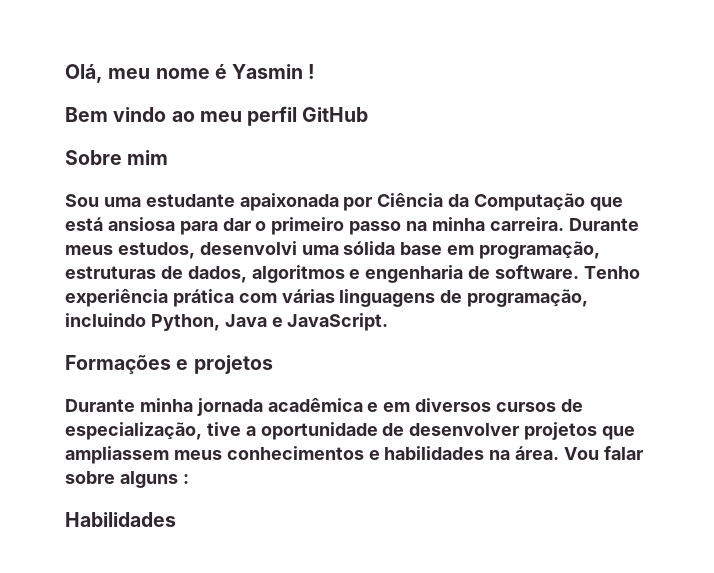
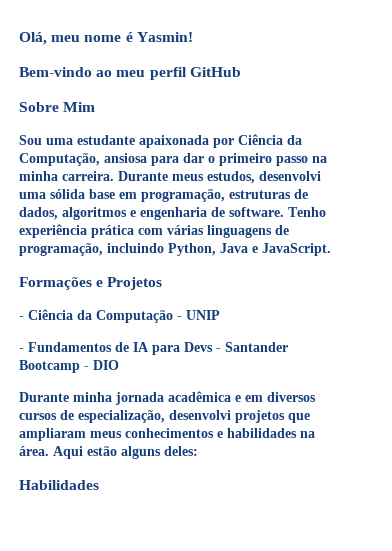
- Olá, meu nome é Yasmin !
- Bem vindo ao meu perfil GitHub
+ Olá, meu nome é Yasmin!
+ Bem-vindo ao meu perfil GitHub
- Sobre mim
+ Sobre Mim
- Sou uma estudante apaixonada por Ciência da Computação que está ansiosa para dar o primeiro passo na minha carreira.
+ Sou uma estudante apaixonada por Ciência da Computação, ansiosa para dar o primeiro passo na minha carreira.
- Formações e projetos
+ Formações e Projetos
+ - Ciência da Computação - UNIP
+ - Fundamentos de IA para Devs - Santander Bootcamp - DIO
- Durante minha jornada acadêmica e em diversos cursos de especialização, tive a oportunidade de desenvolver projetos que ampliassem meus conhecimentos e habilidades na área.
+ Durante minha jornada acadêmica e em diversos cursos de especialização, desenvolvi projetos que ampliaram meus conhecimentos e habilidades na área.
- Vou falar sobre alguns :
+ Aqui estão alguns deles:

